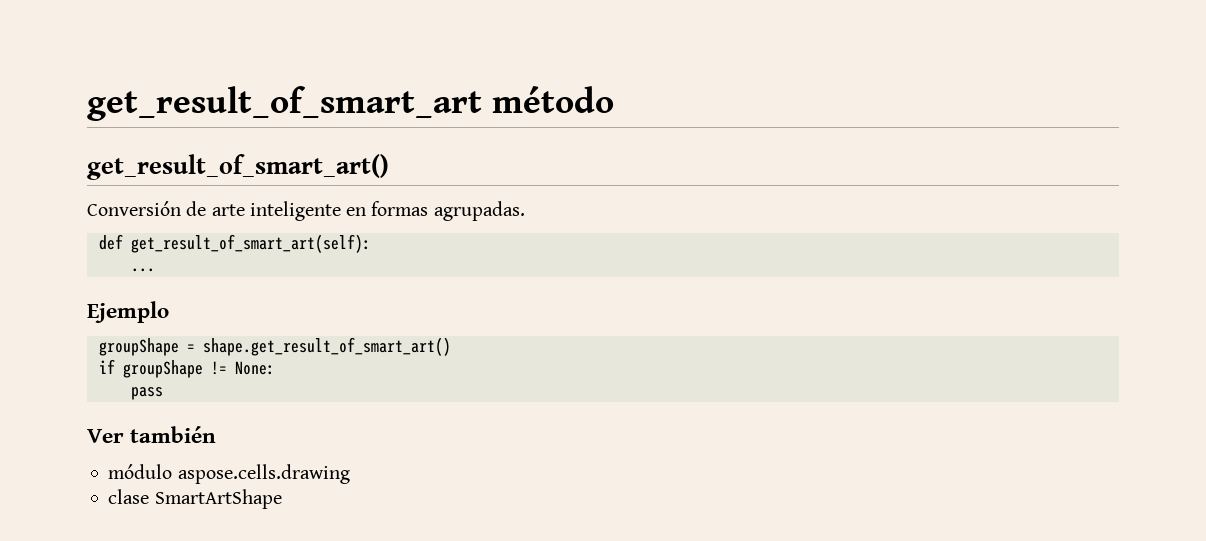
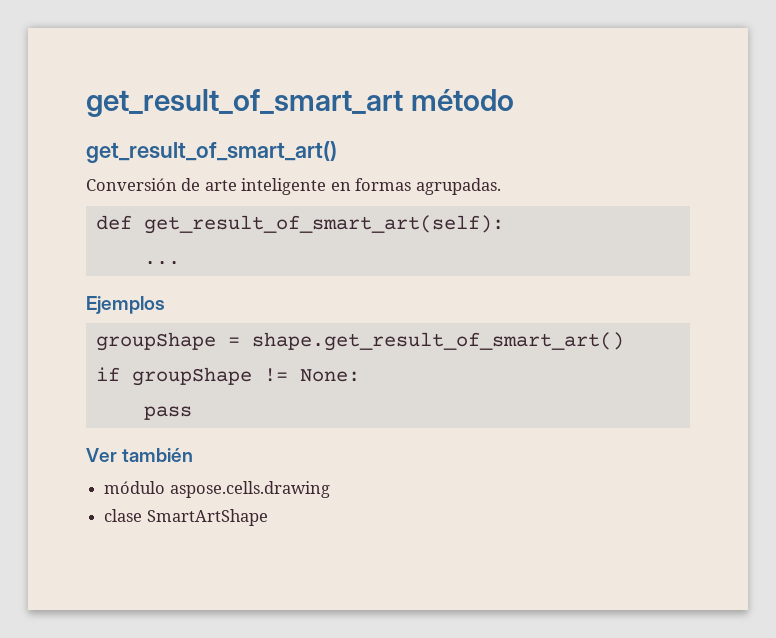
- Ejemplo
+ Ejemplos

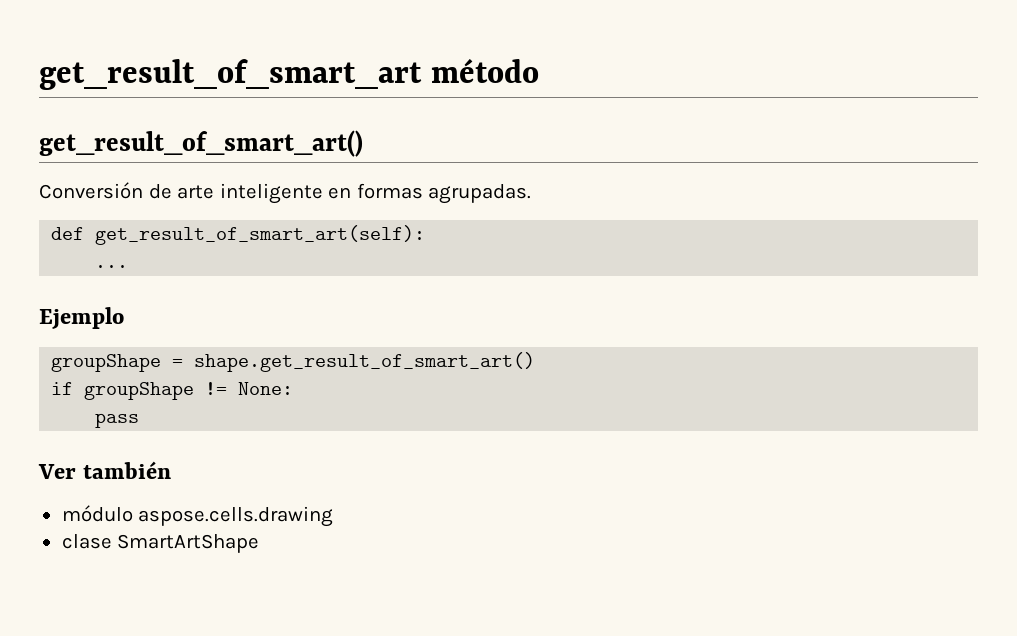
- Ejemplos
+ Ejemplo

